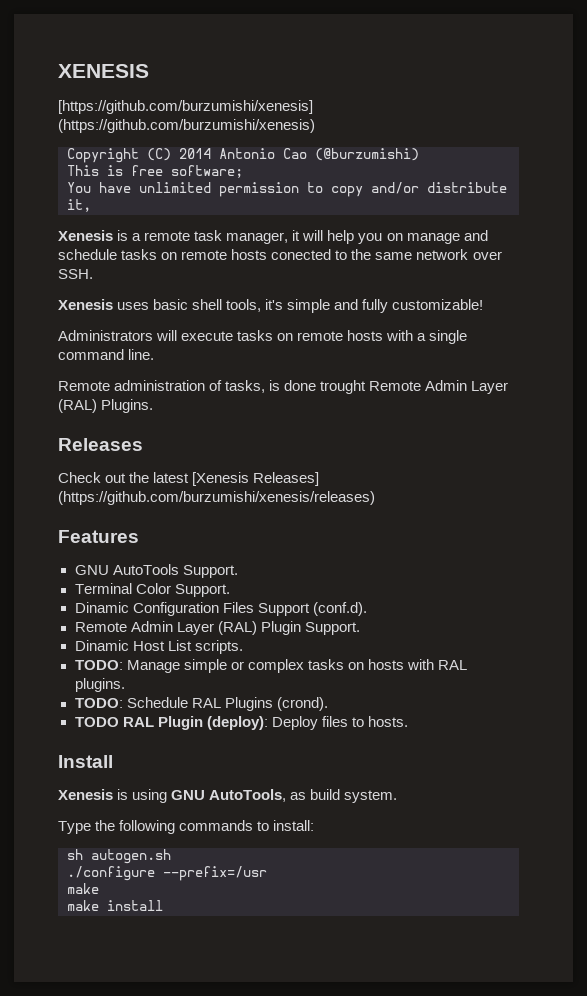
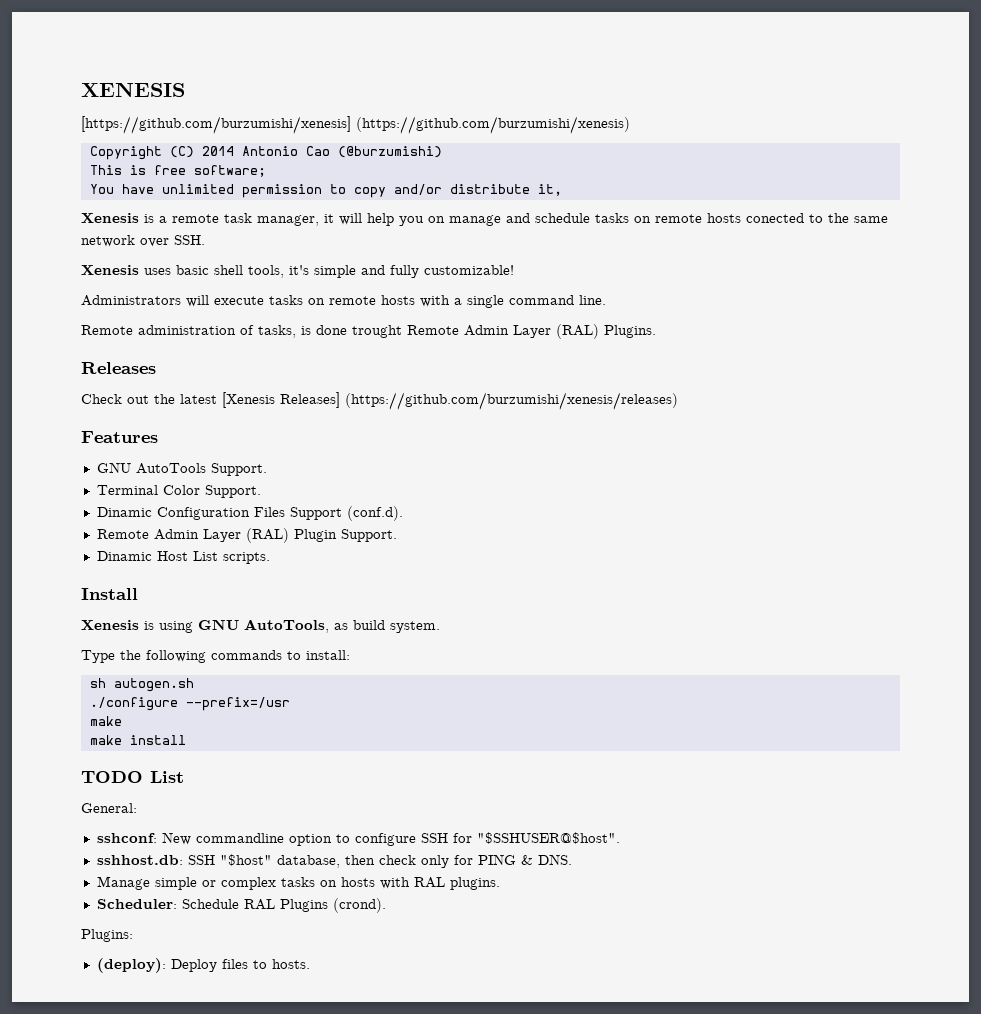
- TODO: Manage simple or complex tasks on hosts with RAL plugins.
- TODO: Schedule RAL Plugins (crond).
- TODO RAL Plugin (deploy): Deploy files to hosts.
+ TODO List
+ General:
+ sshconf: New commandline option to configure SSH for "$SSHUSER@$host".
+ sshhost.db: SSH "$host" database, then check only for PING & DNS.
+ Manage simple or complex tasks on hosts with RAL plugins.
+ Scheduler: Schedule RAL Plugins (crond).
+ Plugins:
+ (deploy): Deploy files to hosts.

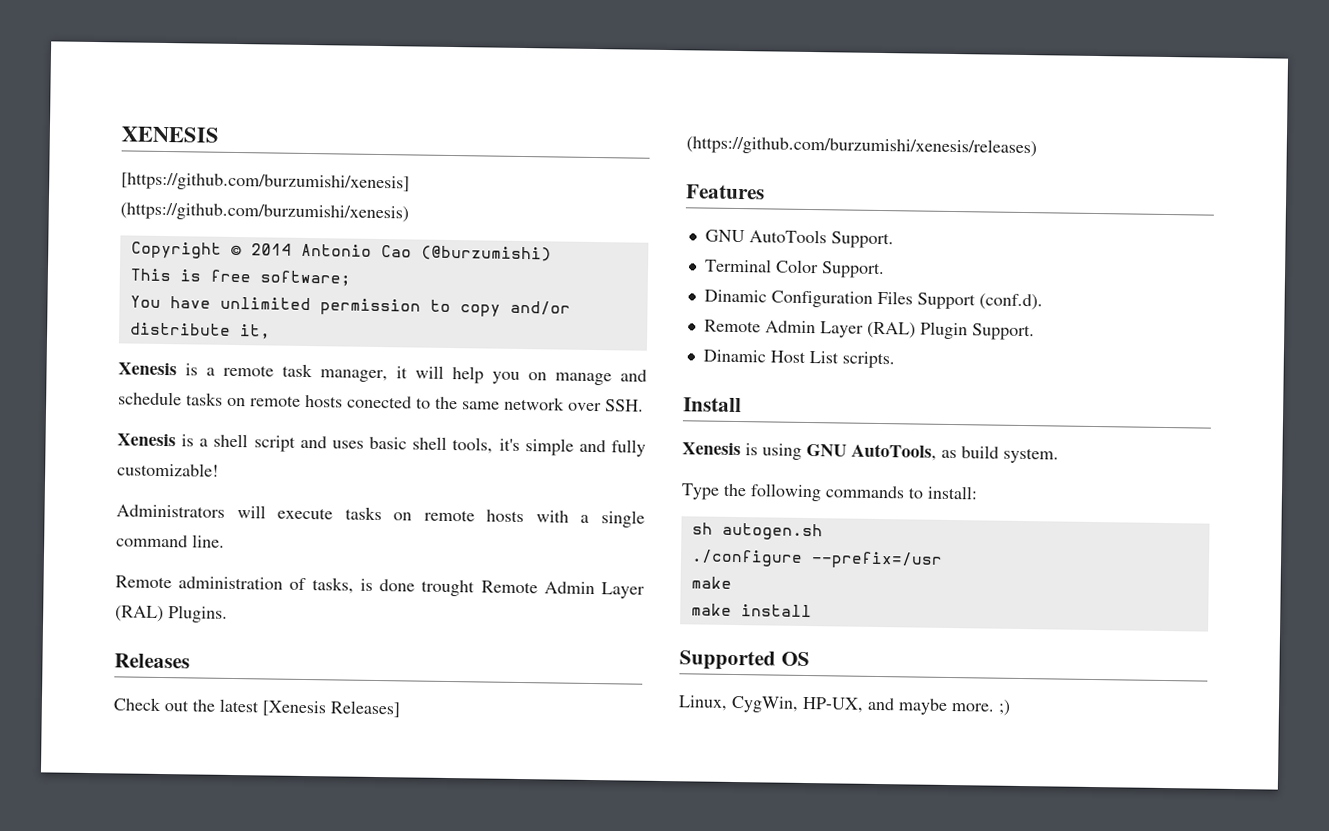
- Copyright (C) 2014 Antonio Cao (@burzumishi)
+ Copyright © 2014 Antonio Cao (@burzumishi)
- Xenesis uses basic shell tools, it's simple and fully customizable!
+ Xenesis is a shell script and uses basic shell tools, it's simple and fully customizable!
- TODO List
- General:
- sshconf: New commandline option to configure SSH for "$SSHUSER@$host".
- sshhost.db: SSH "$host" database, then check only for PING & DNS.
- Manage simple or complex tasks on hosts with RAL plugins.
- Scheduler: Schedule RAL Plugins (crond).
- Plugins:
- (deploy): Deploy files to hosts.
+ Supported OS
+ Linux, CygWin, HP-UX, and maybe more. ;)

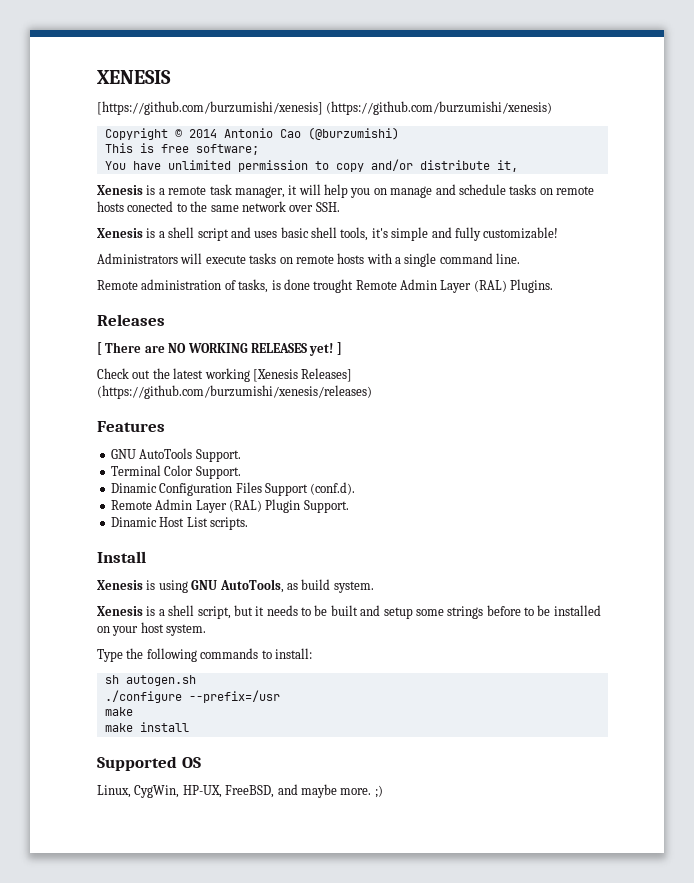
+ [ There are NO WORKING RELEASES yet! ]
- Check out the latest [Xenesis Releases] (https://github.com/burzumishi/xenesis/releases)
+ Check out the latest working [Xenesis Releases] (https://github.com/burzumishi/xenesis/releases)
+ Xenesis is a shell script, but it needs to be built and setup some strings before to be installed on your host system.
- Linux, CygWin, HP-UX, and maybe more. ;)
+ Linux, CygWin, HP-UX, FreeBSD, and maybe more. ;)

